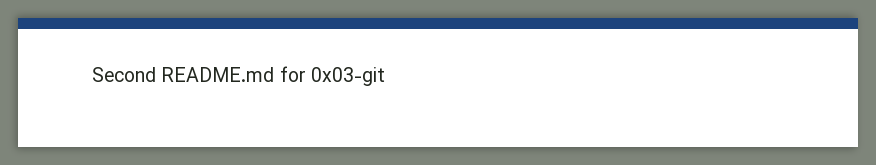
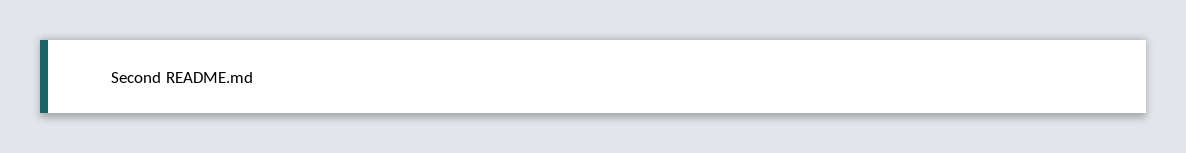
- Second README.md for 0x03-git
+ Second README.md

